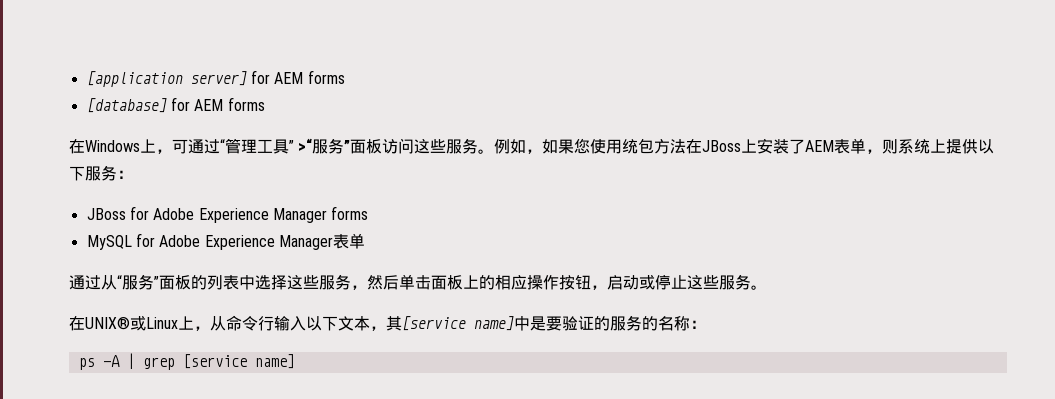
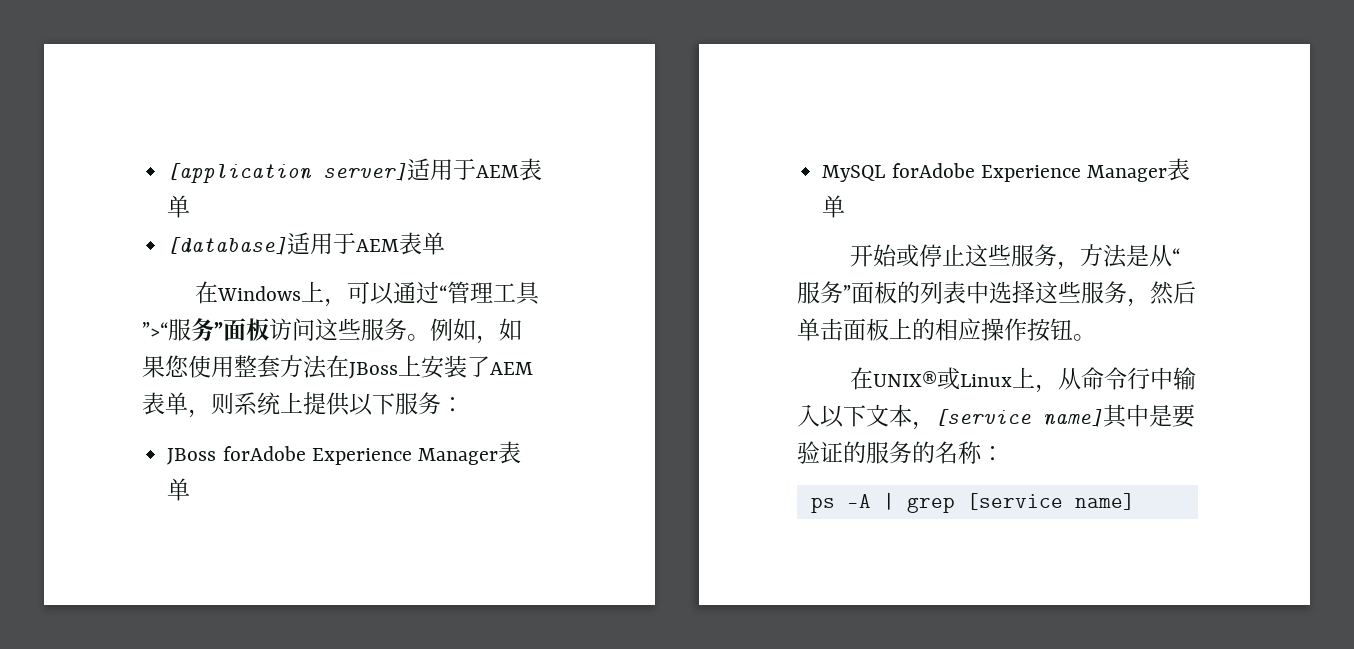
- [application server] for AEM forms
- [database] for AEM forms
+ [application server]适用于AEM表单
+ [database]适用于AEM表单
- 在Windows上，可通过“管理工具” >“服务”面板访问这些服务。
+ 在Windows上，可以通过“管理工具”>“服务”面板访问这些服务。
- 例如，如果您使用统包方法在JBoss上安装了AEM表单，则系统上提供以下服务：
+ 例如，如果您使用整套方法在JBoss上安装了AEM表单，则系统上提供以下服务：
- JBoss for Adobe Experience Manager forms
- MySQL for Adobe Experience Manager表单
- 通过从“服务”面板的列表中选择这些服务，然后单击面板上的相应操作按钮，启动或停止这些服务。
+ JBoss forAdobe Experience Manager表单
+ MySQL forAdobe Experience Manager表单
+ 开始或停止这些服务，方法是从“服务”面板的列表中选择这些服务，然后单击面板上的相应操作按钮。
- 在UNIX®或Linux上，从命令行输入以下文本，其[service name]中是要验证的服务的名称：
+ 在UNIX®或Linux上，从命令行中输入以下文本，[service name]其中是要验证的服务的名称：

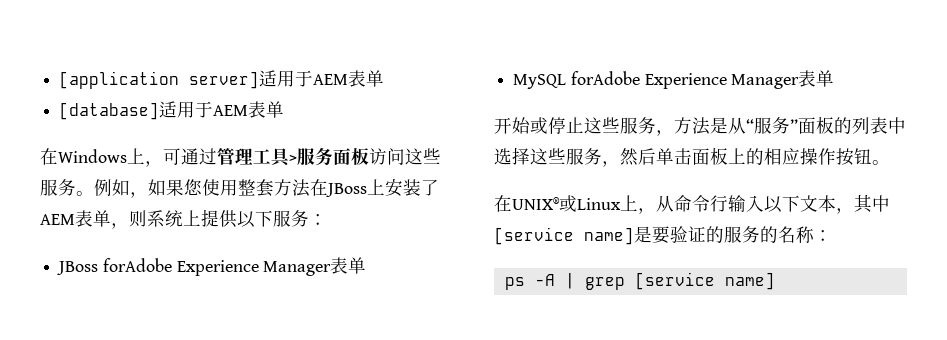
- 在Windows上，可以通过“管理工具”>“服务”面板访问这些服务。
+ 在Windows上，可通过管理工具>服务面板访问这些服务。
- 在UNIX®或Linux上，从命令行中输入以下文本，[service name]其中是要验证的服务的名称：
+ 在UNIX®或Linux上，从命令行输入以下文本，其中[service name]是要验证的服务的名称：

